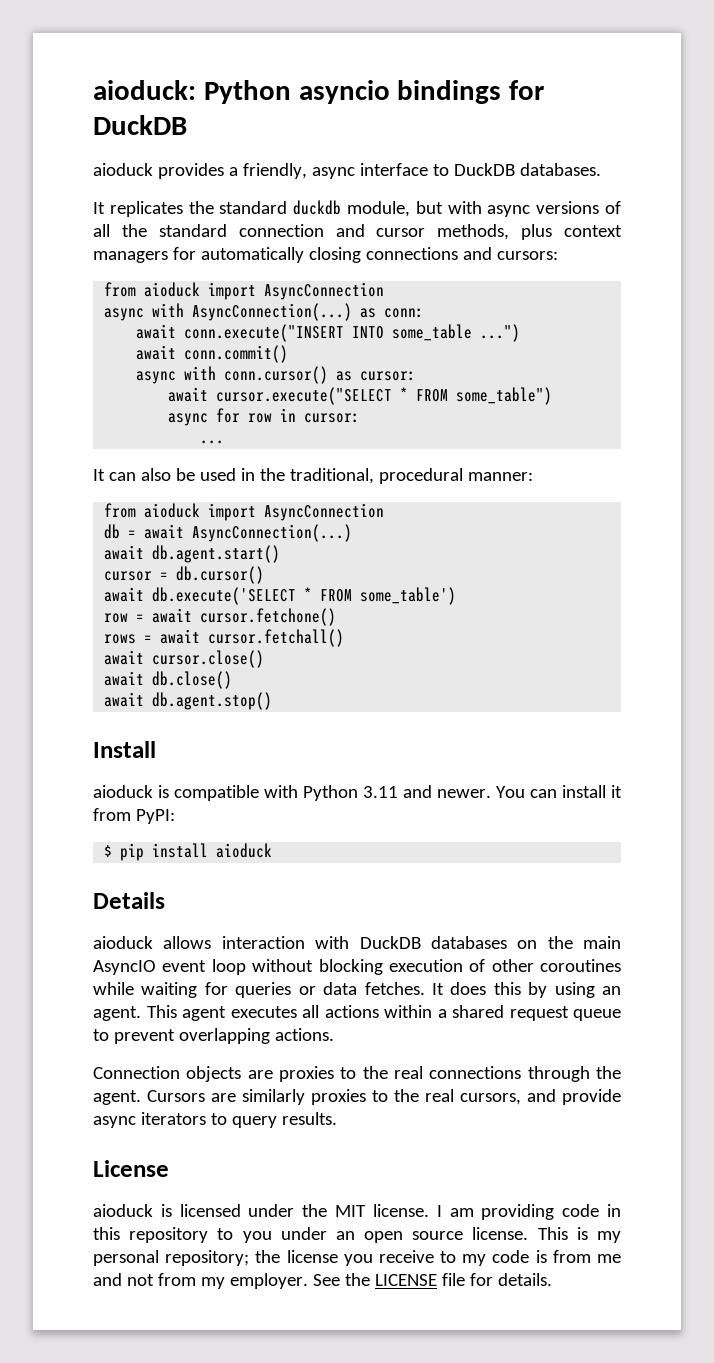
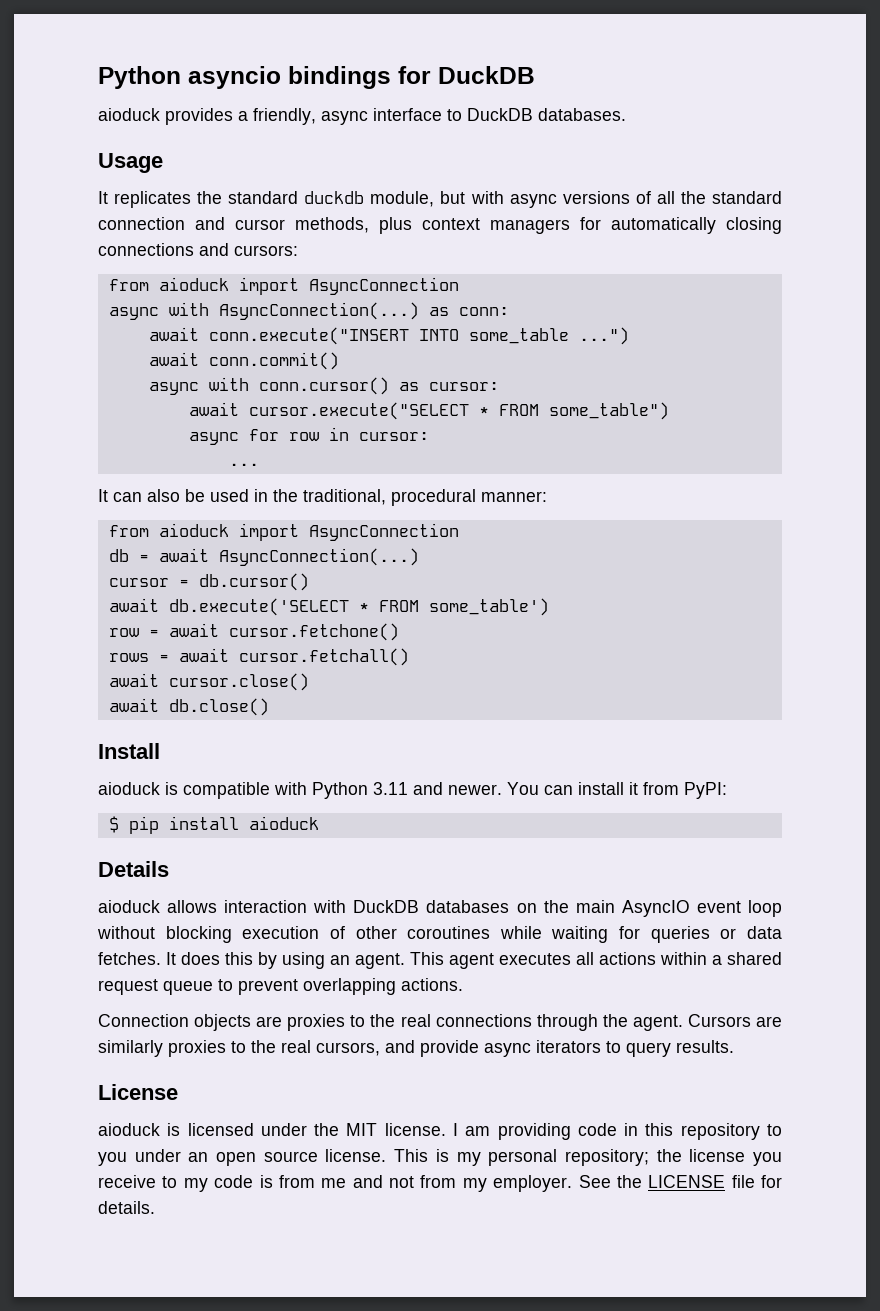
- aioduck: Python asyncio bindings for DuckDB
+ Python asyncio bindings for DuckDB
+ Usage
- await db.agent.start()
- await db.agent.stop()

